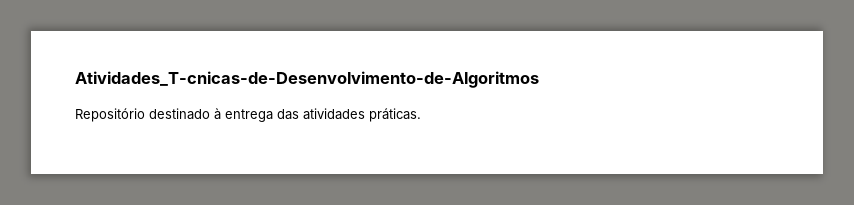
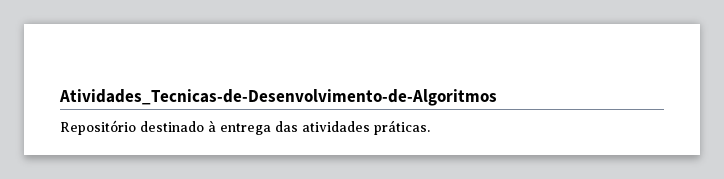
- Atividades_T-cnicas-de-Desenvolvimento-de-Algoritmos
+ Atividades_Tecnicas-de-Desenvolvimento-de-Algoritmos

